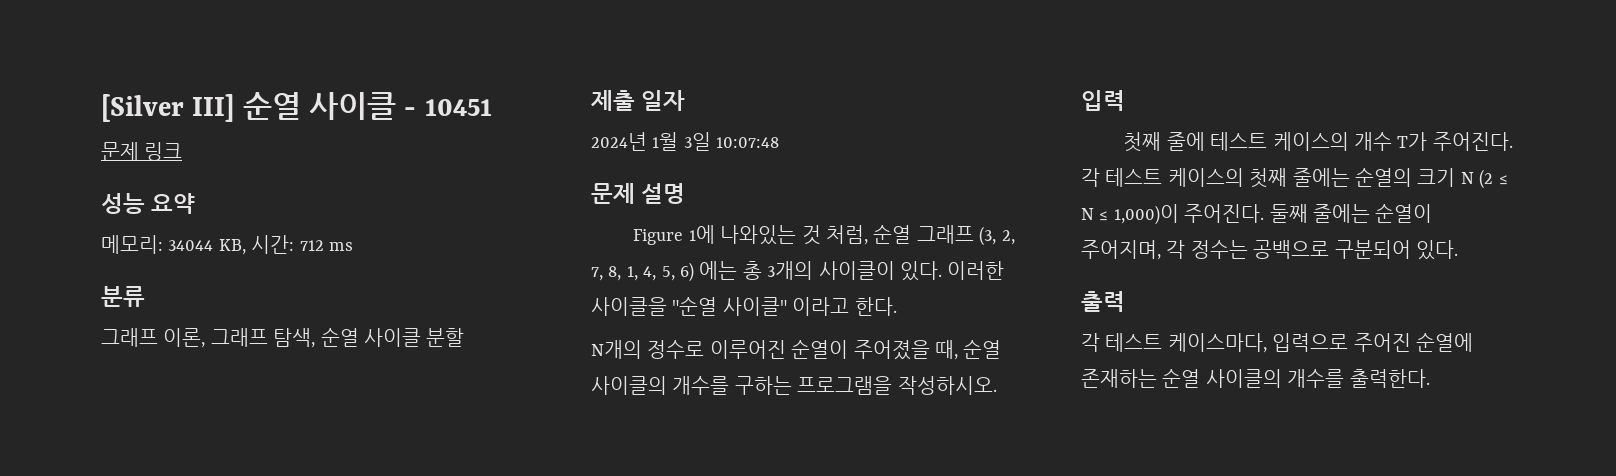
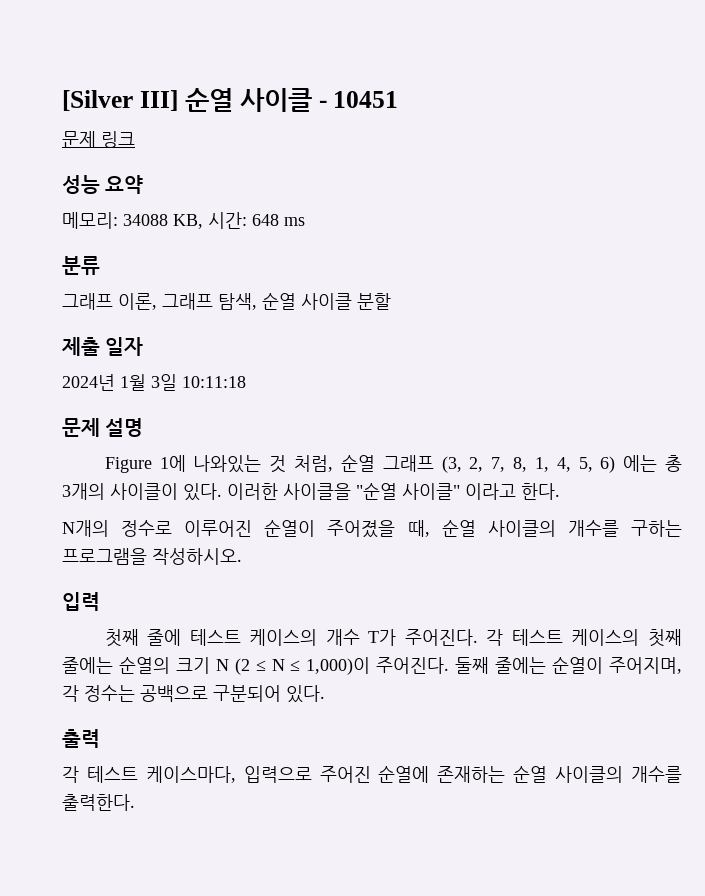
- 메모리: 34044 KB, 시간: 712 ms
+ 메모리: 34088 KB, 시간: 648 ms
- 2024년 1월 3일 10:07:48
+ 2024년 1월 3일 10:11:18

